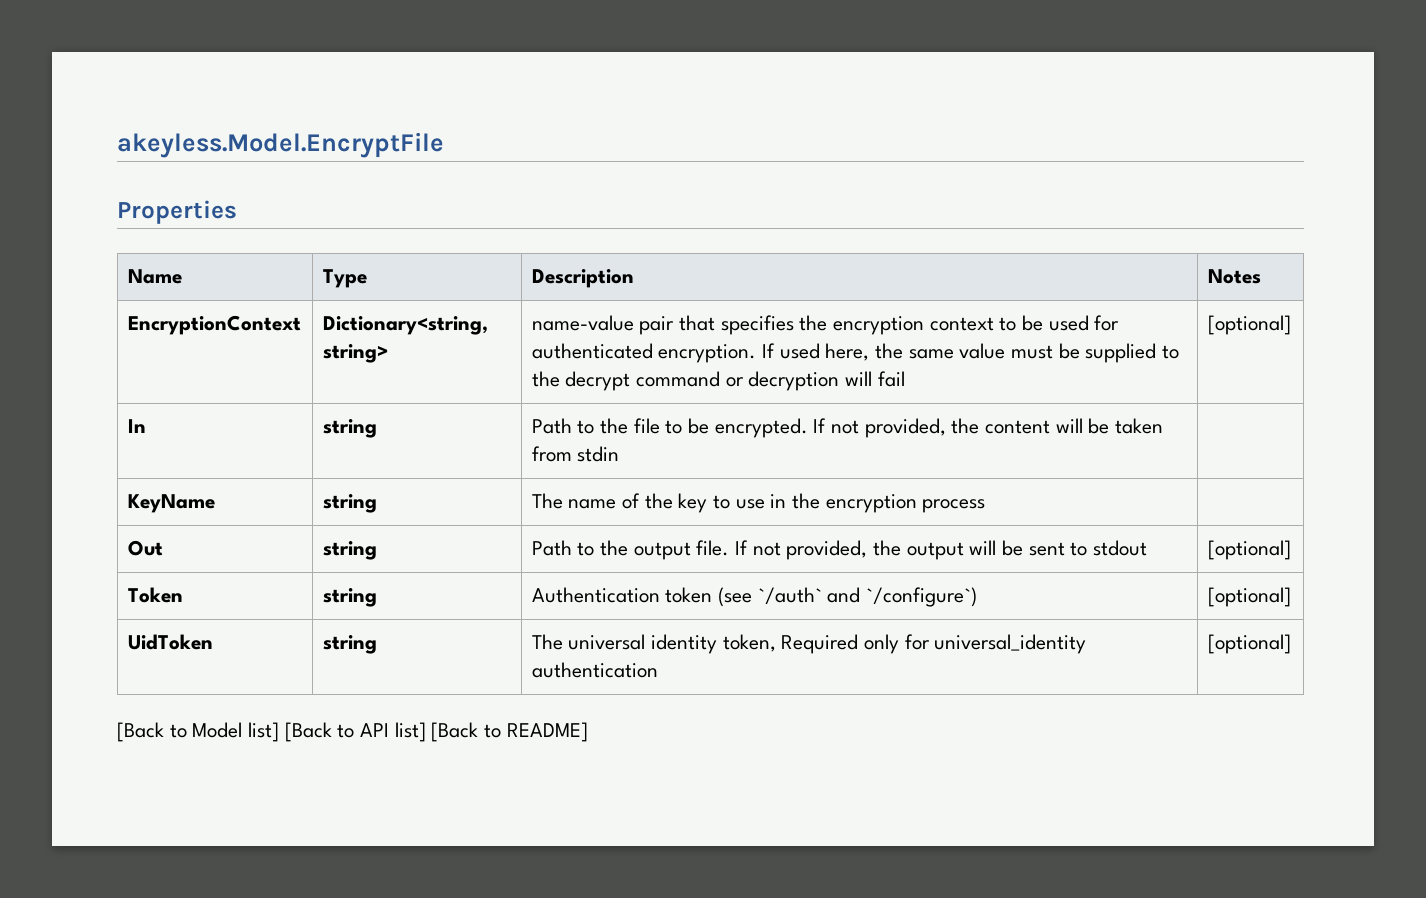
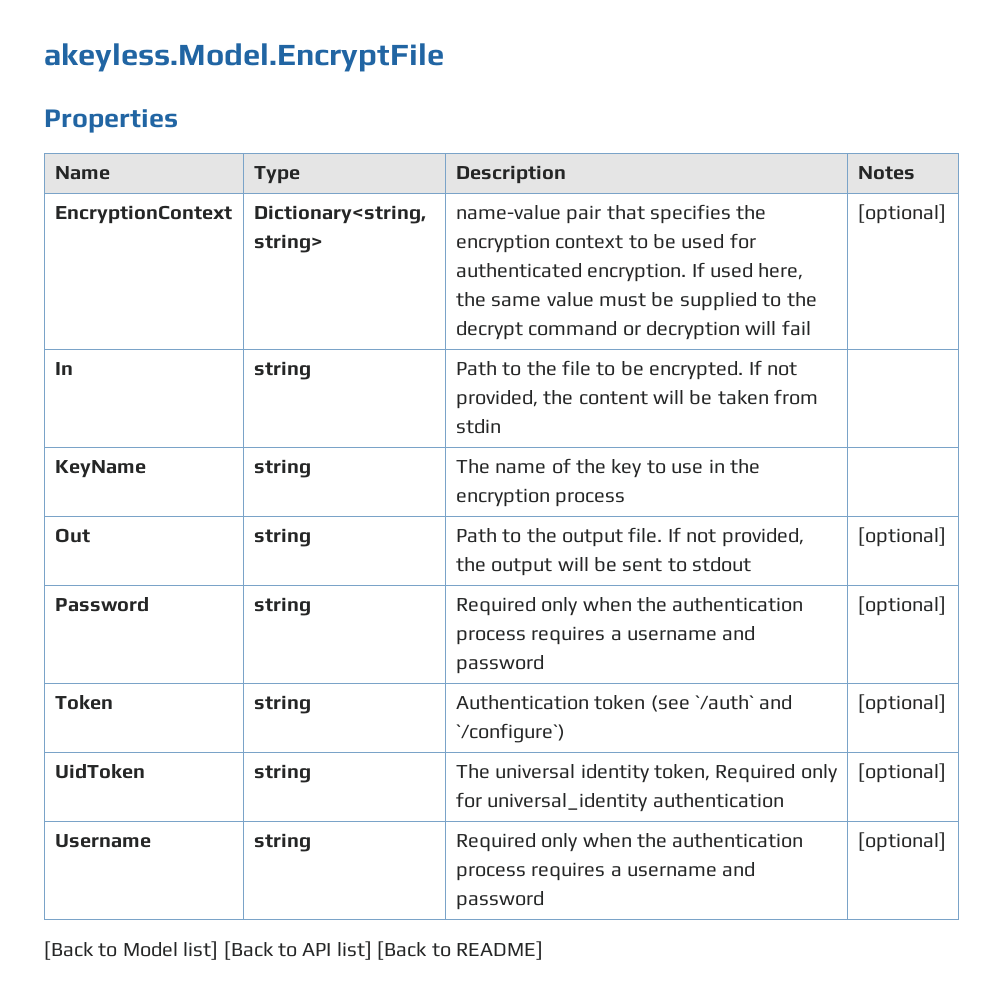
+ Password | string | Required only when the authentication process requires a username and password | [optional]
+ Username | string | Required only when the authentication process requires a username and password | [optional]

